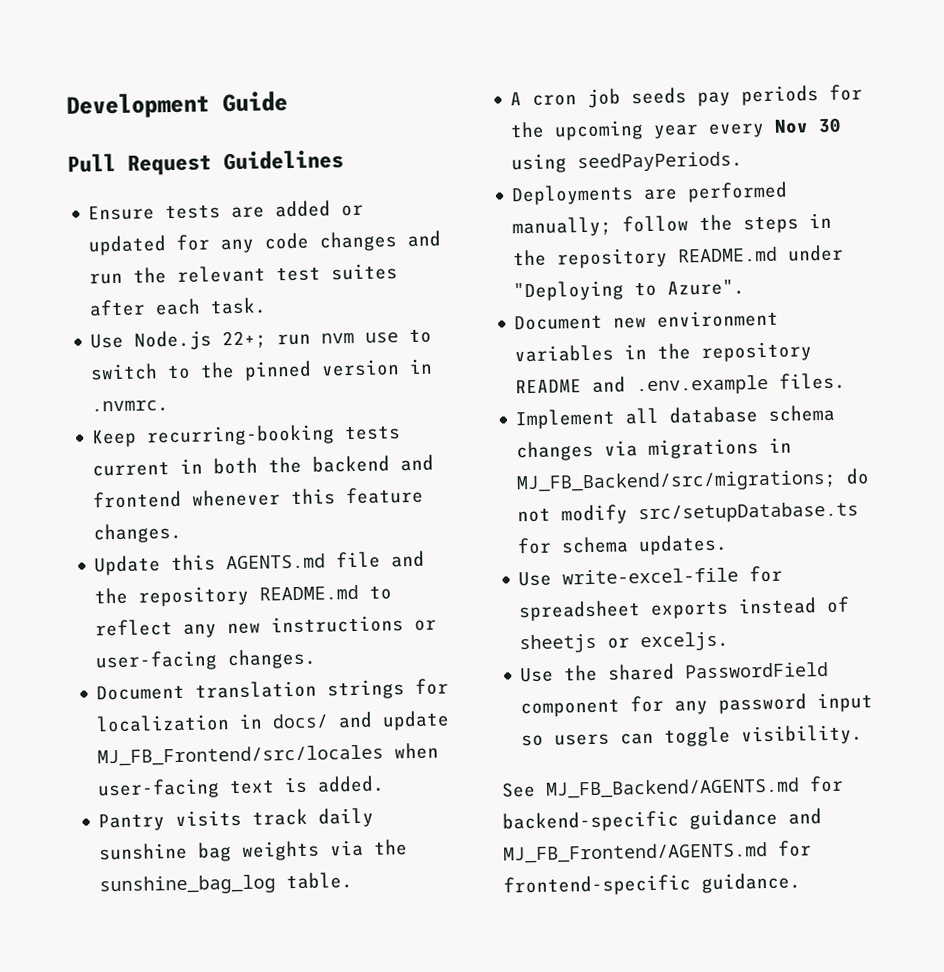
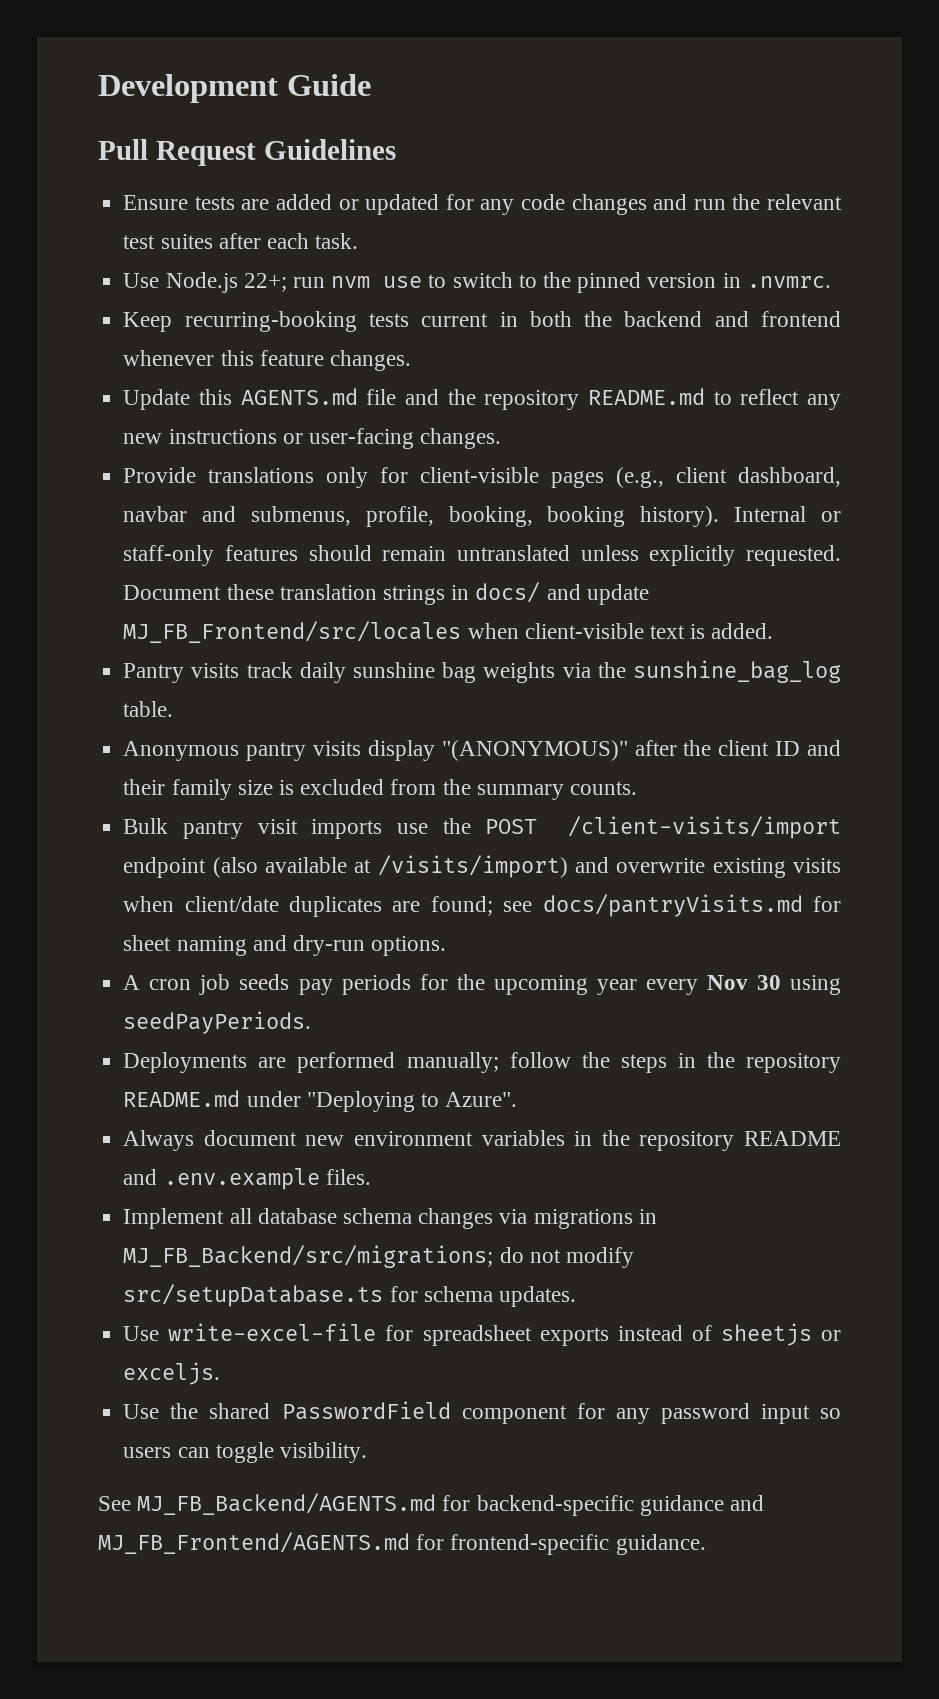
- Document translation strings for localization in docs/ and update MJ_FB_Frontend/src/locales when user-facing text is added.
+ Provide translations only for client-visible pages (e.g., client dashboard, navbar and submenus, profile, booking, booking history). Internal or staff-only features should remain untranslated unless explicitly requested. Document these translation strings in docs/ and update MJ_FB_Frontend/src/locales when client-visible text is added.
+ Anonymous pantry visits display "(ANONYMOUS)" after the client ID and their family size is excluded from the summary counts.
+ Bulk pantry visit imports use the POST /client-visits/import endpoint (also available at /visits/import) and overwrite existing visits when client/date duplicates are found; see docs/pantryVisits.md for sheet naming and dry-run options.
- Document new environment variables in the repository README and .env.example files.
+ Always document new environment variables in the repository README and .env.example files.

